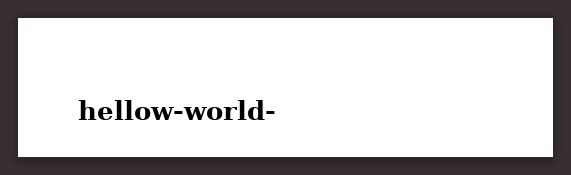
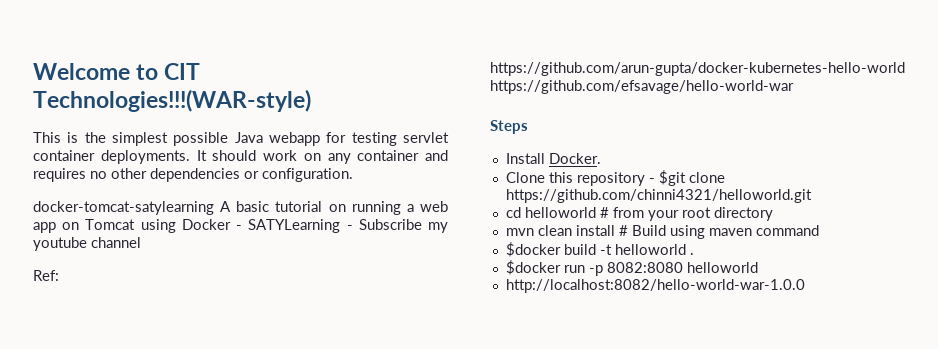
- hellow-world-
+ Welcome to CIT Technologies!!!(WAR-style)
+ This is the simplest possible Java webapp for testing servlet container deployments. It should work on any container and requires no other dependencies or configuration.
+ docker-tomcat-satylearning A basic tutorial on running a web app on Tomcat using Docker - SATYLearning - Subscribe my youtube channel
+ Ref: https://github.com/arun-gupta/docker-kubernetes-hello-world https://github.com/efsavage/hello-world-war
+ Steps
+ Install Docker.
+ Clone this repository - $git clone https://github.com/chinni4321/helloworld.git
+ cd helloworld # from your root directory
+ mvn clean install # Build using maven command
+ $docker build -t helloworld .
+ $docker run -p 8082:8080 helloworld
+ http://localhost:8082/hello-world-war-1.0.0

